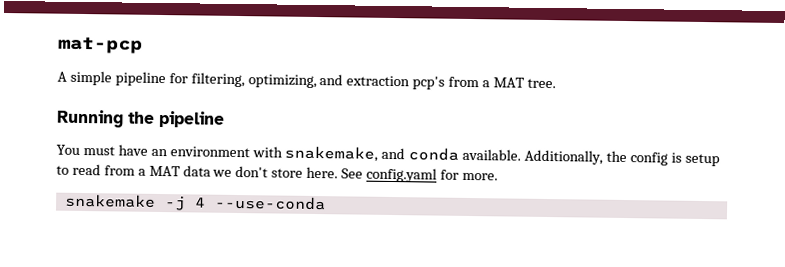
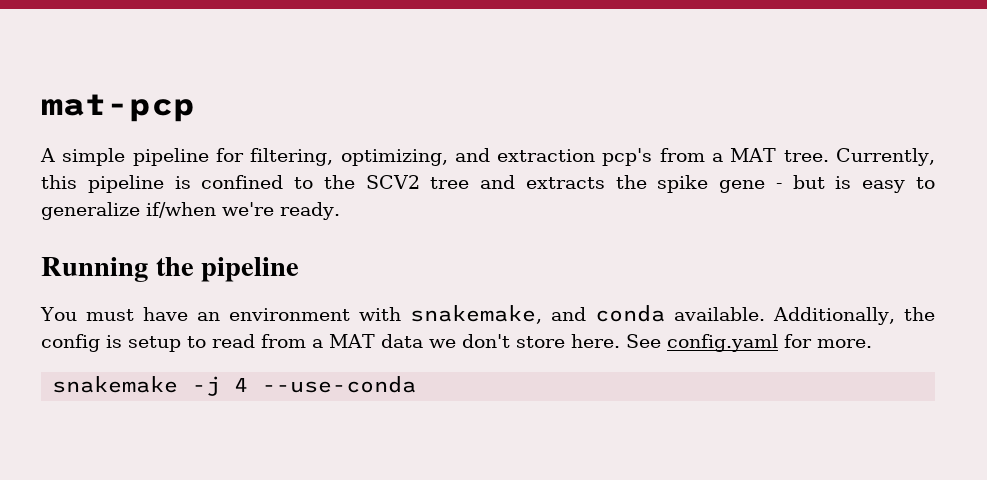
+ Currently, this pipeline is confined to the SCV2 tree and extracts the spike gene - but is easy to generalize if/when we're ready.

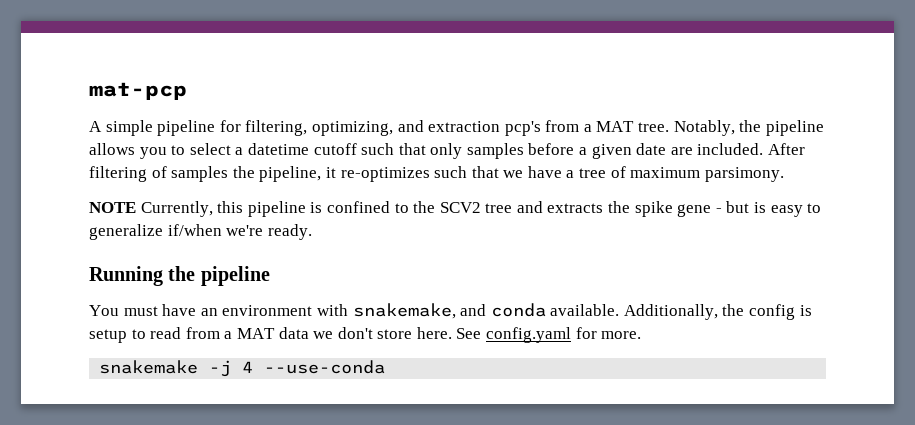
- Currently, this pipeline is confined to the SCV2 tree and extracts the spike gene - but is easy to generalize if/when we're ready.
+ Notably, the pipeline allows you to select a datetime cutoff such that only samples before a given date are included. After filtering of samples the pipeline, it re-optimizes such that we have a tree of maximum parsimony.
+ NOTE Currently, this pipeline is confined to the SCV2 tree and extracts the spike gene - but is easy to generalize if/when we're ready.

